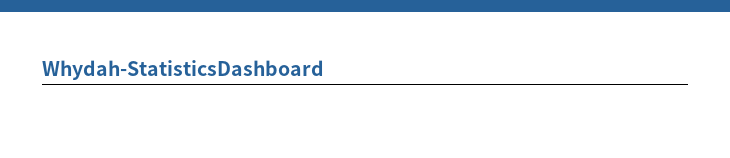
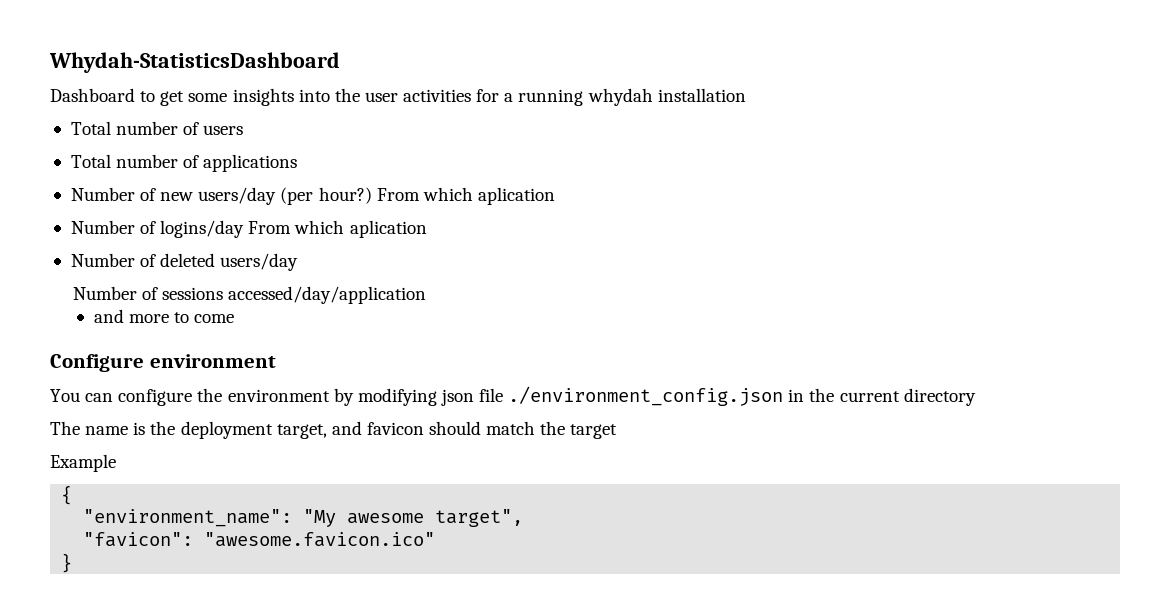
+ Dashboard to get some insights into the user activities for a running whydah installation
+ Total number of users
+ Total number of applications
+ Number of new users/day (per hour?) From which aplication
+ Number of logins/day From which aplication
+ Number of deleted users/day
+ Number of sessions accessed/day/application
+ and more to come
+ Configure environment
+ You can configure the environment by modifying json file ./environment_config.json in the current directory
+ The name is the deployment target, and favicon should match the target
+ Example
+ {
+ "environment_name": "My awesome target",
+ "favicon": "awesome.favicon.ico"
+ }

